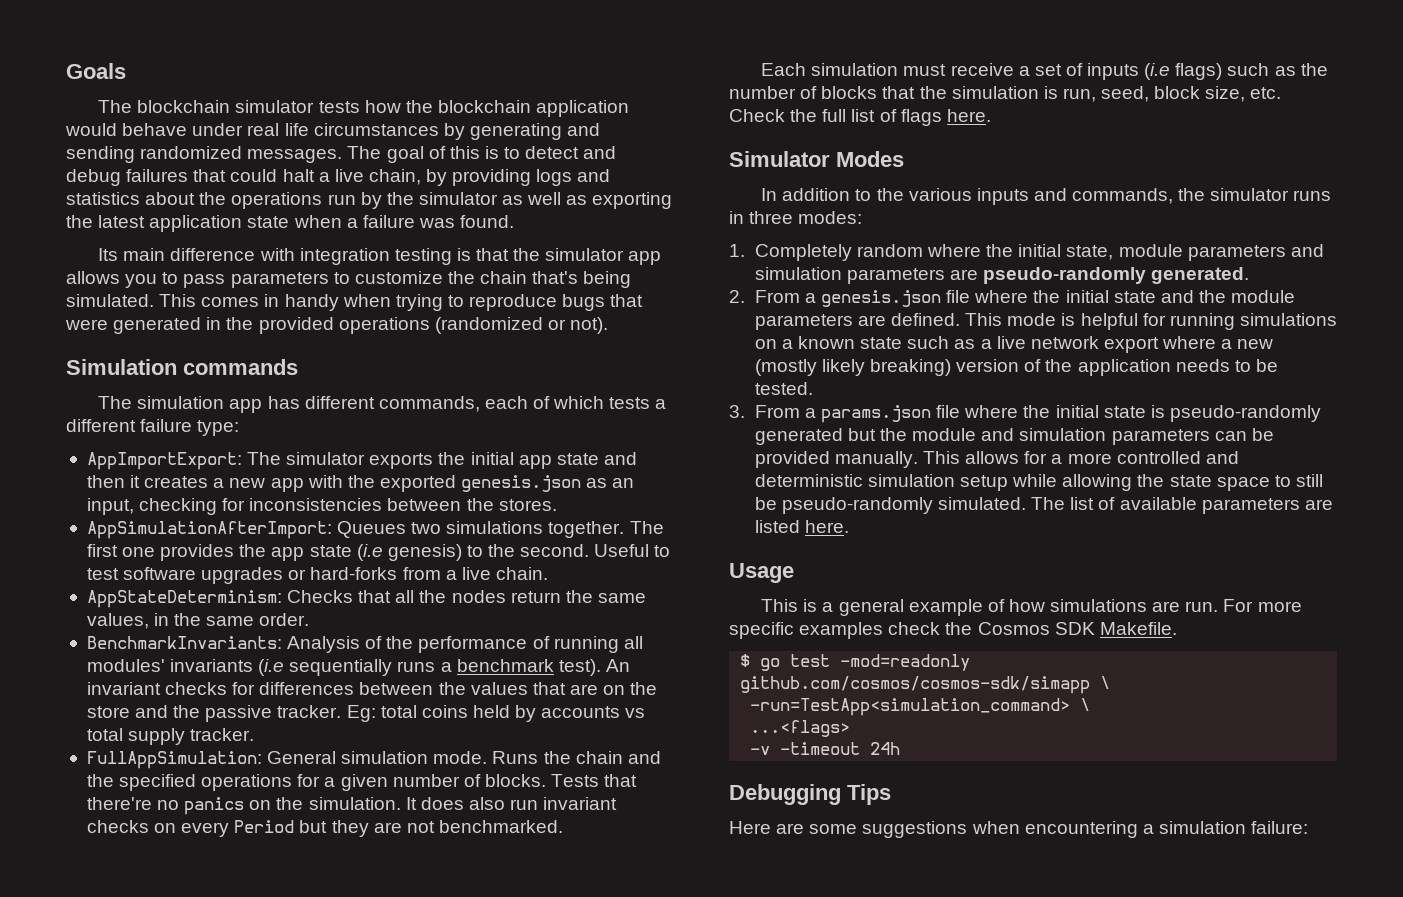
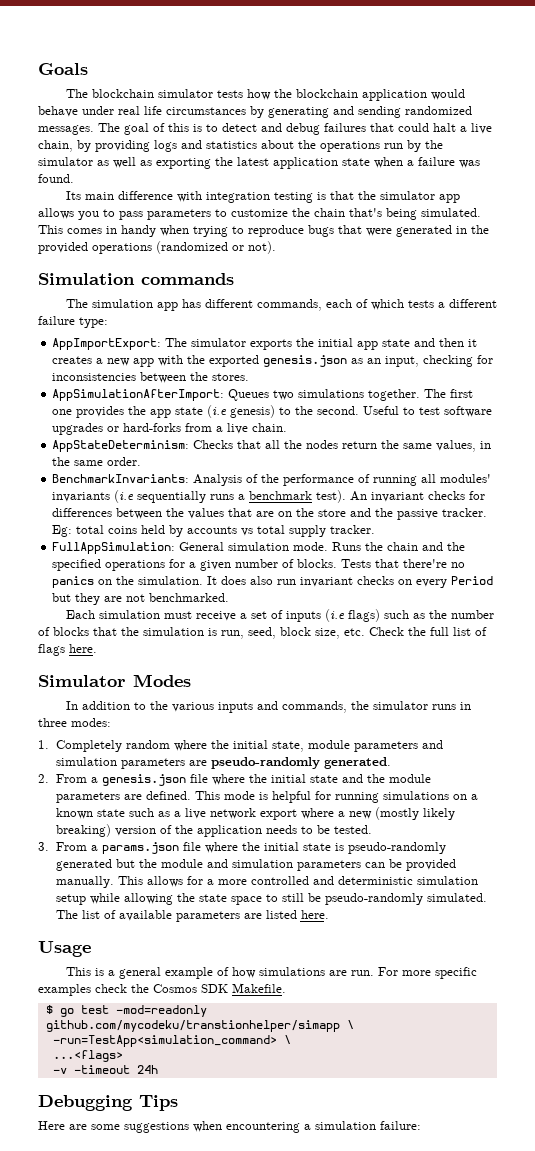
- $ go test -mod=readonly github.com/cosmos/cosmos-sdk/simapp \
+ $ go test -mod=readonly github.com/mycodeku/transtionhelper/simapp \

